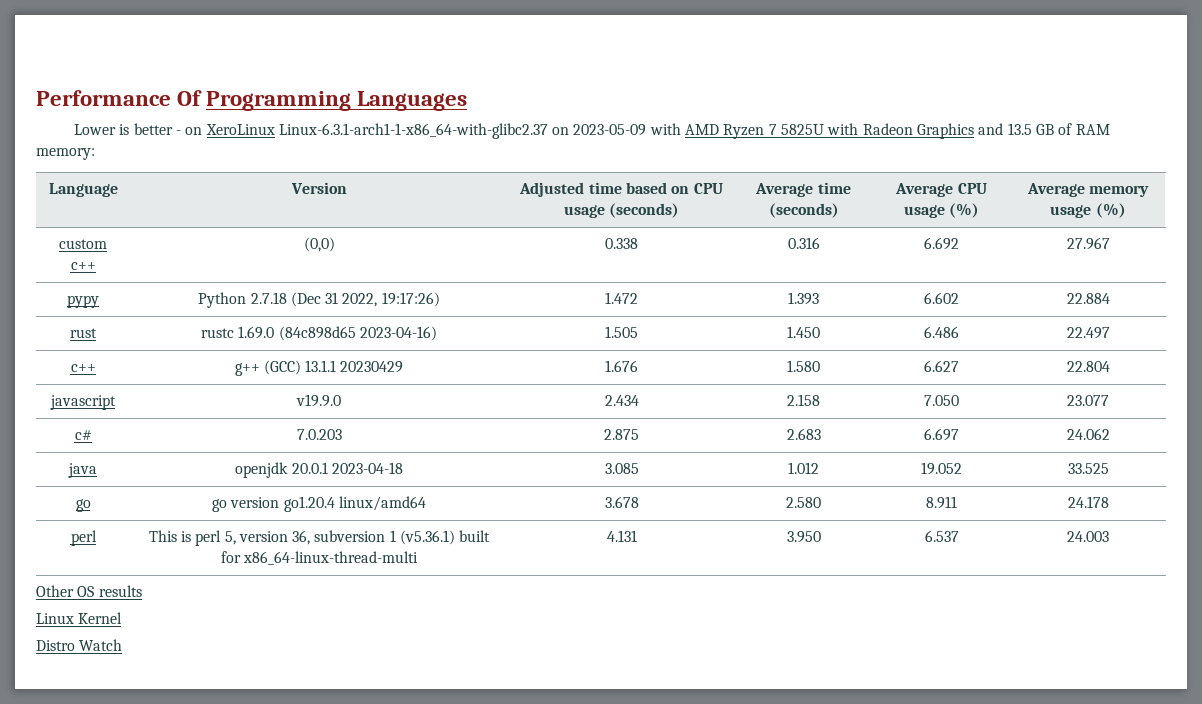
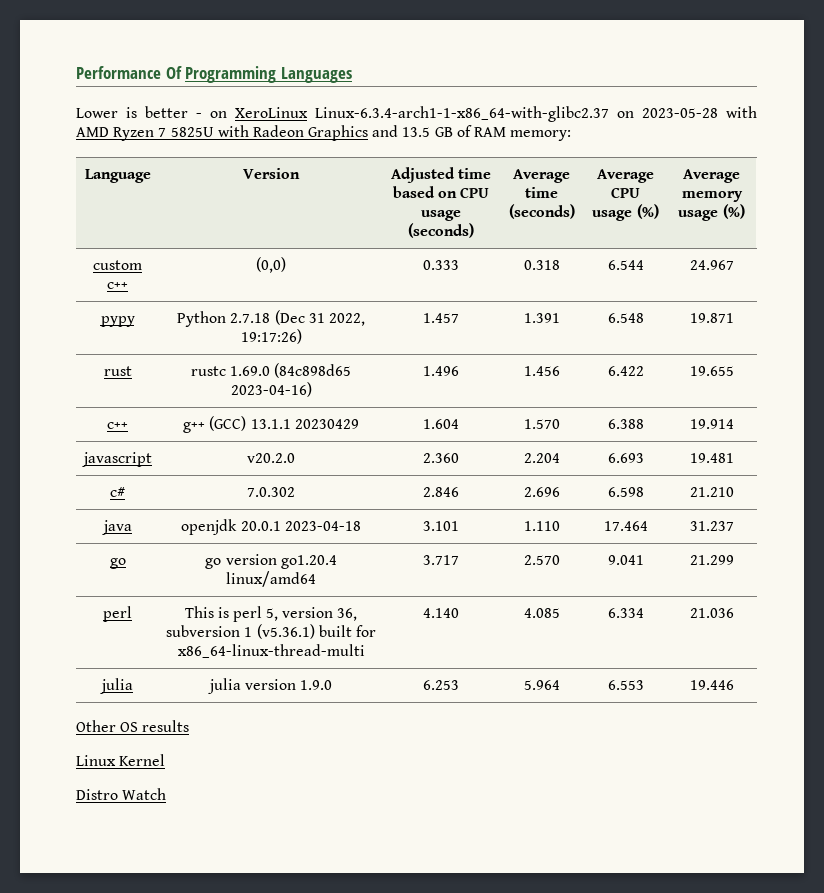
- Lower is better - on XeroLinux Linux-6.3.1-arch1-1-x86_64-with-glibc2.37 on 2023-05-09 with AMD Ryzen 7 5825U with Radeon Graphics and 13.5 GB of RAM memory:
+ Lower is better - on XeroLinux Linux-6.3.4-arch1-1-x86_64-with-glibc2.37 on 2023-05-28 with AMD Ryzen 7 5825U with Radeon Graphics and 13.5 GB of RAM memory:
- custom c++ | (0,0) | 0.338 | 0.316 | 6.692 | 27.967
+ custom c++ | (0,0) | 0.333 | 0.318 | 6.544 | 24.967
- pypy | Python 2.7.18 (Dec 31 2022, 19:17:26) | 1.472 | 1.393 | 6.602 | 22.884
+ pypy | Python 2.7.18 (Dec 31 2022, 19:17:26) | 1.457 | 1.391 | 6.548 | 19.871
- rust | rustc 1.69.0 (84c898d65 2023-04-16) | 1.505 | 1.450 | 6.486 | 22.497
+ rust | rustc 1.69.0 (84c898d65 2023-04-16) | 1.496 | 1.456 | 6.422 | 19.655
- c++ | g++ (GCC) 13.1.1 20230429 | 1.676 | 1.580 | 6.627 | 22.804
- javascript | v19.9.0 | 2.434 | 2.158 | 7.050 | 23.077
- c# | 7.0.203 | 2.875 | 2.683 | 6.697 | 24.062
+ c++ | g++ (GCC) 13.1.1 20230429 | 1.604 | 1.570 | 6.388 | 19.914
+ javascript | v20.2.0 | 2.360 | 2.204 | 6.693 | 19.481
+ c# | 7.0.302 | 2.846 | 2.696 | 6.598 | 21.210
- java | openjdk 20.0.1 2023-04-18 | 3.085 | 1.012 | 19.052 | 33.525
+ java | openjdk 20.0.1 2023-04-18 | 3.101 | 1.110 | 17.464 | 31.237
- go | go version go1.20.4 linux/amd64 | 3.678 | 2.580 | 8.911 | 24.178
+ go | go version go1.20.4 linux/amd64 | 3.717 | 2.570 | 9.041 | 21.299
- perl | This is perl 5, version 36, subversion 1 (v5.36.1) built for x86_64-linux-thread-multi | 4.131 | 3.950 | 6.537 | 24.003
+ perl | This is perl 5, version 36, subversion 1 (v5.36.1) built for x86_64-linux-thread-multi | 4.140 | 4.085 | 6.334 | 21.036
+ julia | julia version 1.9.0 | 6.253 | 5.964 | 6.553 | 19.446

